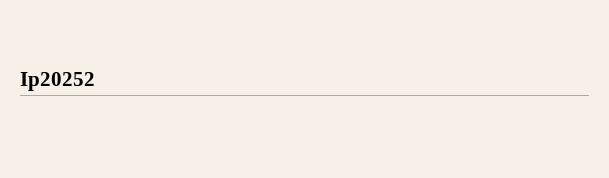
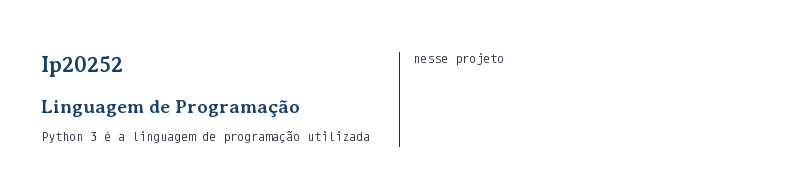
+ Linguagem de Programação
+ Python 3 é a linguagem de programação utilizada nesse projeto

